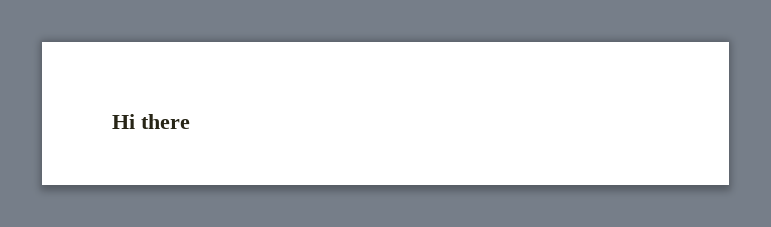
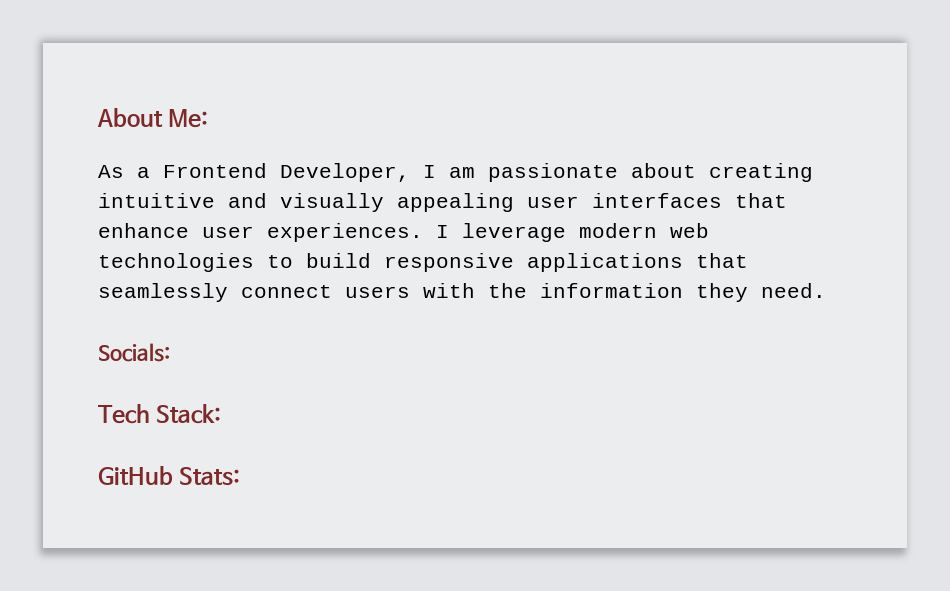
- Hi there
+ About Me:
+ As a Frontend Developer, I am passionate about creating intuitive and visually appealing user interfaces that enhance user experiences. I leverage modern web technologies to build responsive applications that seamlessly connect users with the information they need.
+ Socials:
+ Tech Stack:
+ GitHub Stats:

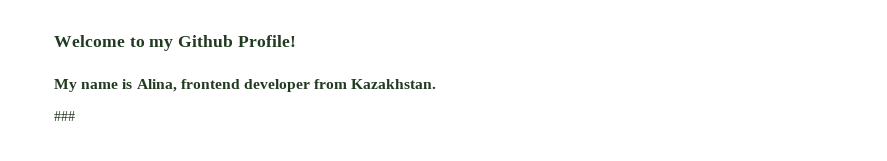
- About Me:
- As a Frontend Developer, I am passionate about creating intuitive and visually appealing user interfaces that enhance user experiences. I leverage modern web technologies to build responsive applications that seamlessly connect users with the information they need.
- Socials:
- Tech Stack:
- GitHub Stats:
+ Welcome to my Github Profile!
+ My name is Alina, frontend developer from Kazakhstan.
+ ###

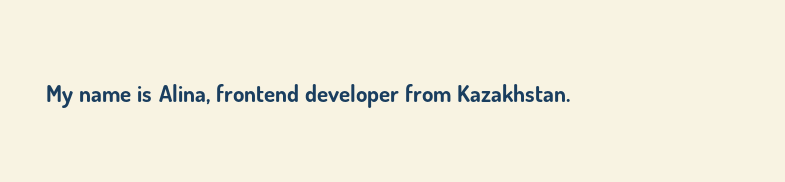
- Welcome to my Github Profile!
- ###

